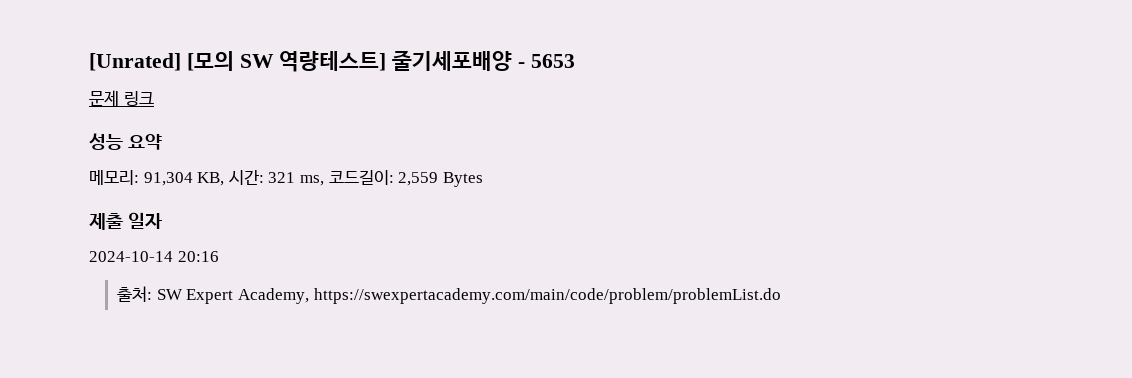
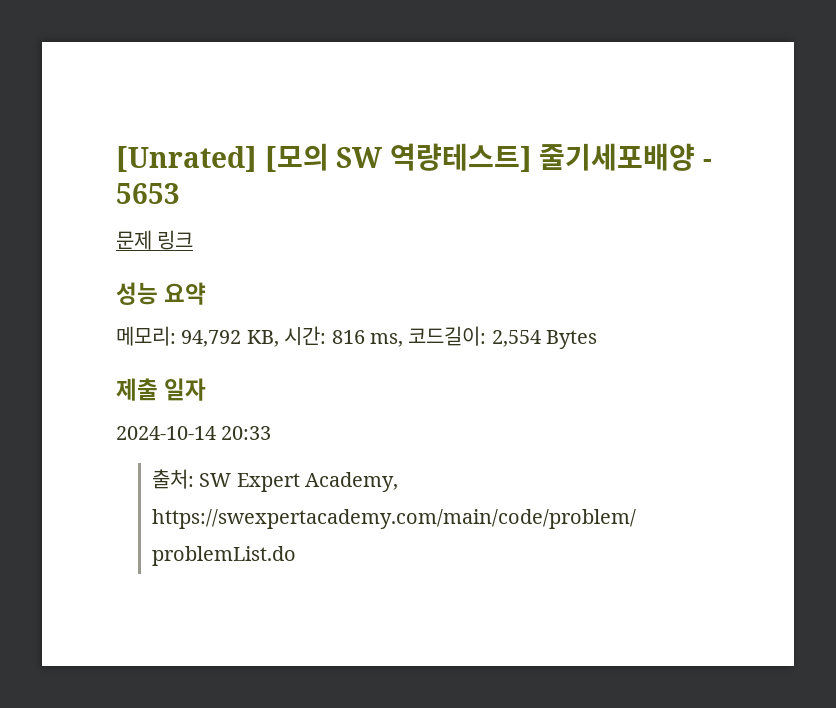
- 메모리: 91,304 KB, 시간: 321 ms, 코드길이: 2,559 Bytes
+ 메모리: 94,792 KB, 시간: 816 ms, 코드길이: 2,554 Bytes
- 2024-10-14 20:16
+ 2024-10-14 20:33

